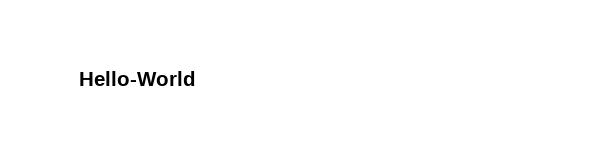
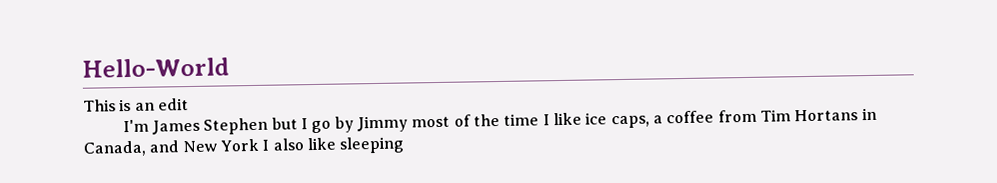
+ This is an edit
+ I'm James Stephen but I go by Jimmy most of the time I like ice caps, a coffee from Tim Hortans in Canada, and New York I also like sleeping

